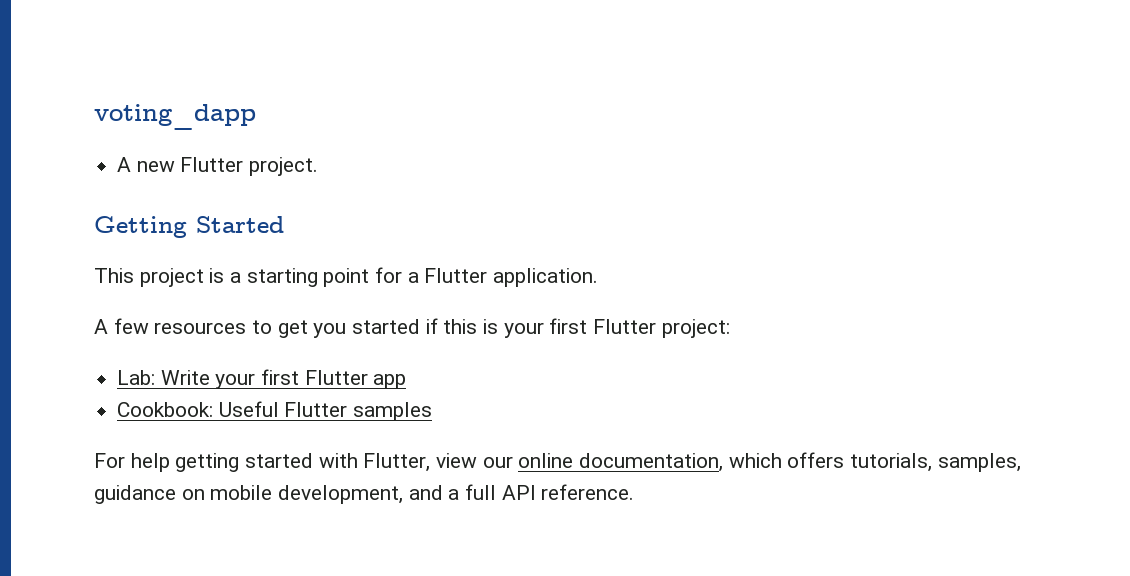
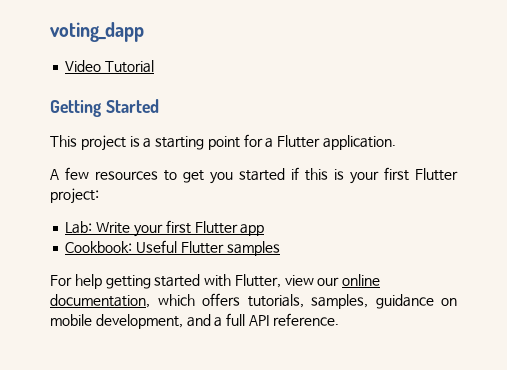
- A new Flutter project.
+ Video Tutorial

